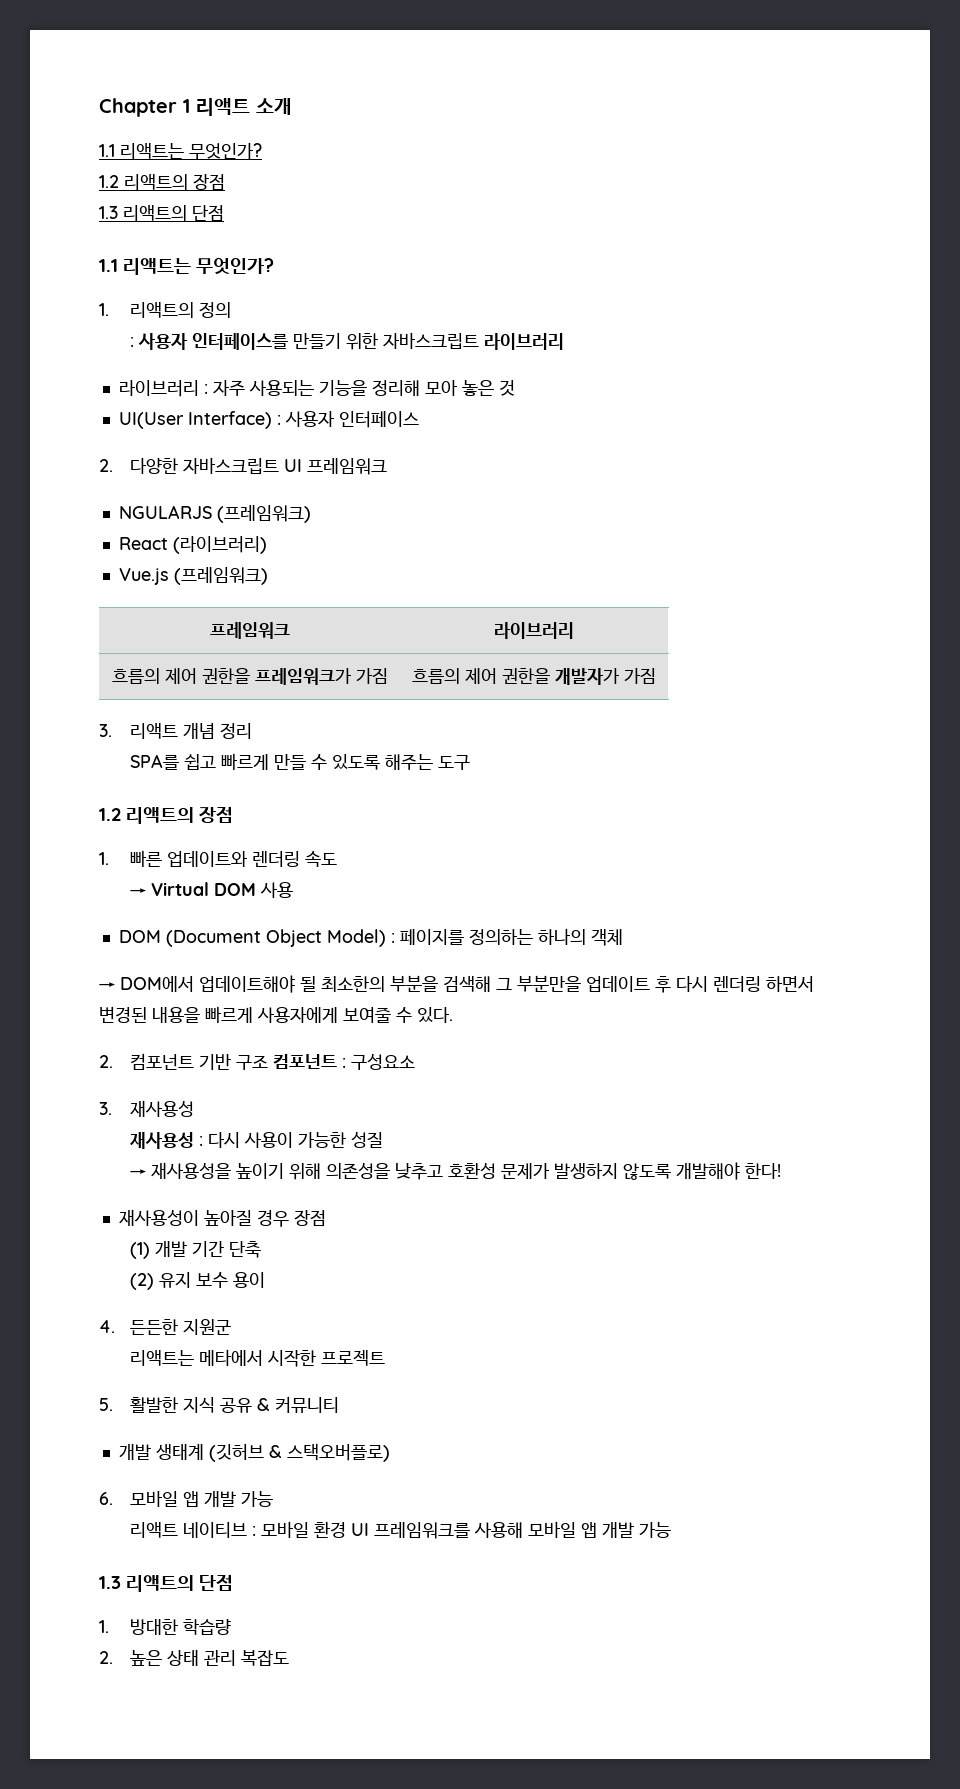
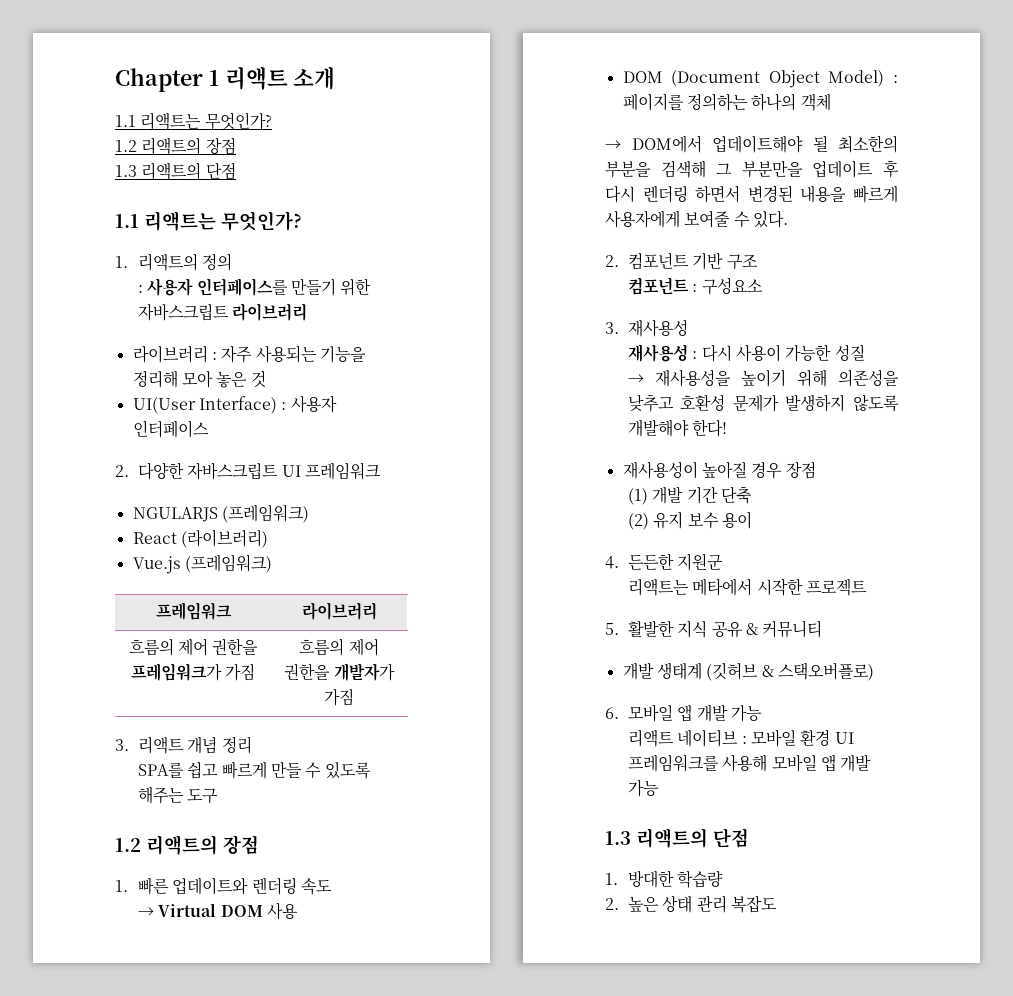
- 2. 컴포넌트 기반 구조 컴포넌트 : 구성요소
+ 2. 컴포넌트 기반 구조
+ 컴포넌트 : 구성요소

